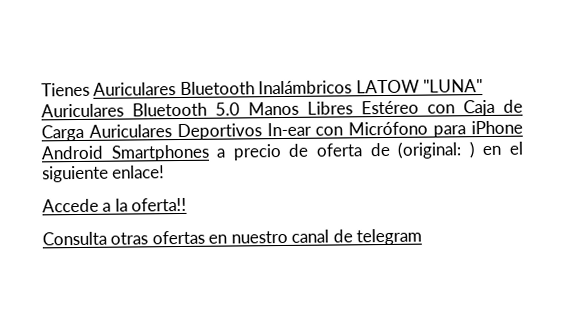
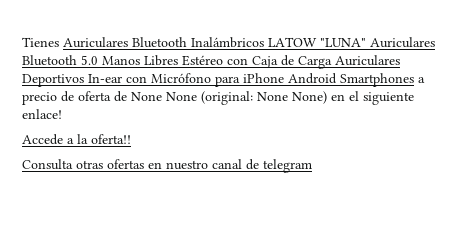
- Tienes Auriculares Bluetooth Inalámbricos LATOW "LUNA" Auriculares Bluetooth 5.0 Manos Libres Estéreo con Caja de Carga Auriculares Deportivos In-ear con Micrófono para iPhone Android Smartphones a precio de oferta de (original: ) en el siguiente enlace!
+ Tienes Auriculares Bluetooth Inalámbricos LATOW "LUNA" Auriculares Bluetooth 5.0 Manos Libres Estéreo con Caja de Carga Auriculares Deportivos In-ear con Micrófono para iPhone Android Smartphones a precio de oferta de None None (original: None None) en el siguiente enlace!

